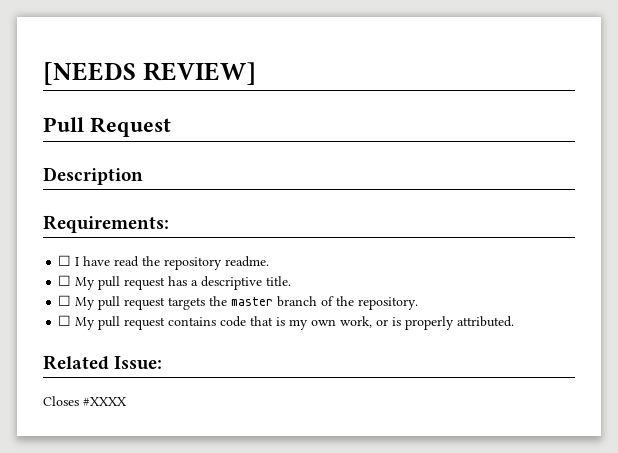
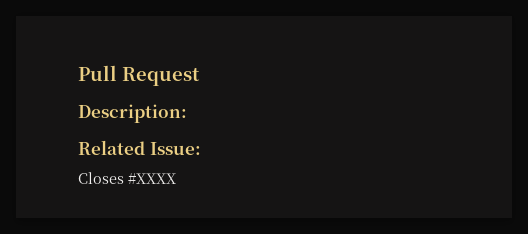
- [NEEDS REVIEW]
- Description
- Requirements:
- ☐ I have read the repository readme.
- ☐ My pull request has a descriptive title.
- ☐ My pull request targets the master branch of the repository.
- ☐ My pull request contains code that is my own work, or is properly attributed.
+ Description:

